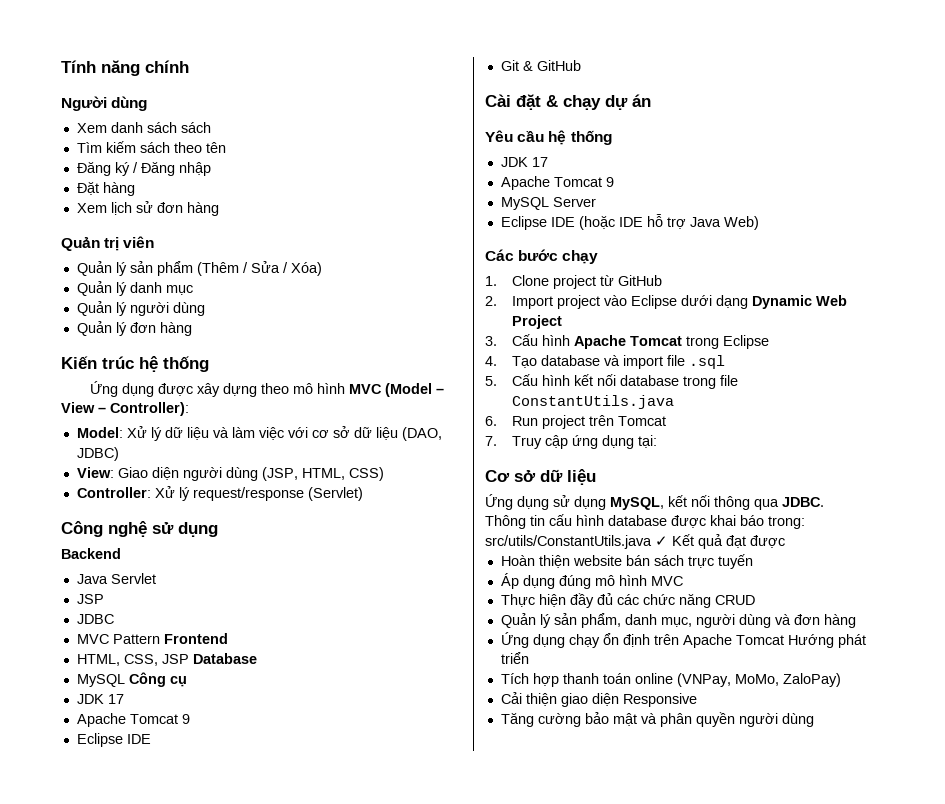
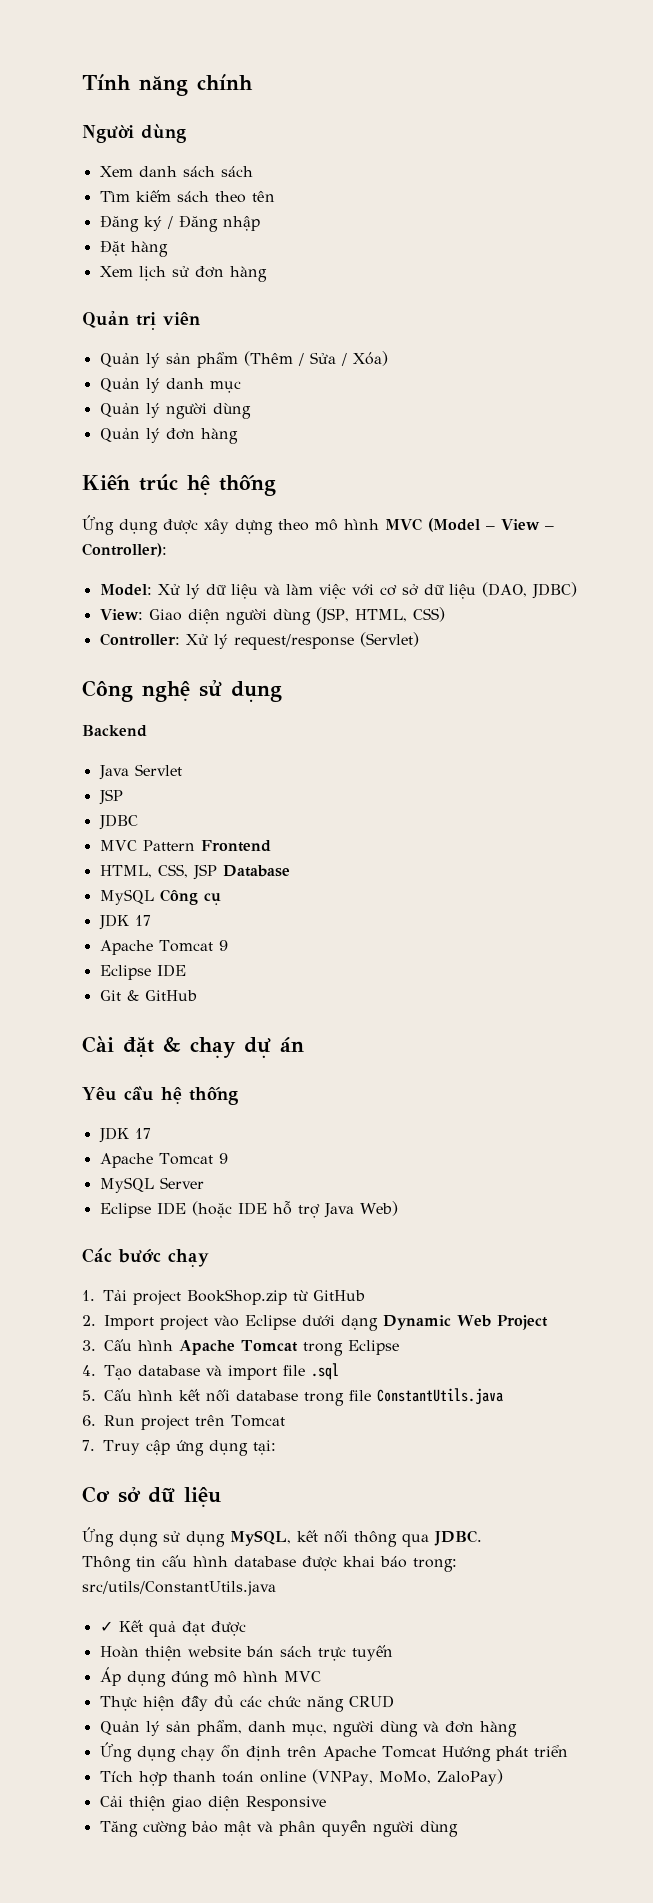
- 1. Clone project từ GitHub
+ 1. Tải project BookShop.zip từ GitHub
- Thông tin cấu hình database được khai báo trong: src/utils/ConstantUtils.java ✓ Kết quả đạt được
+ Thông tin cấu hình database được khai báo trong: src/utils/ConstantUtils.java
+ ✓ Kết quả đạt được

